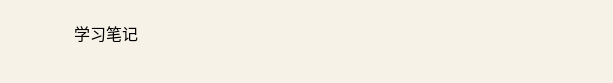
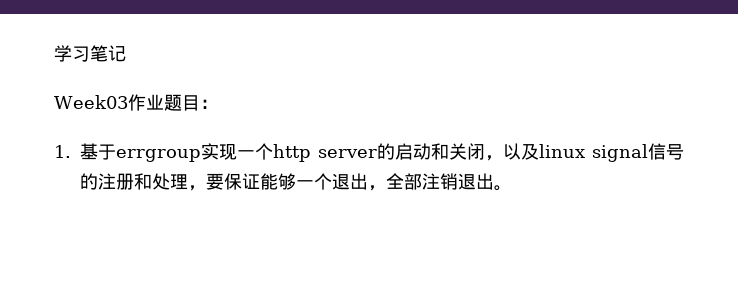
+ Week03作业题目：
+ 1.基于errgroup实现一个http server的启动和关闭，以及linux signal信号的注册和处理，要保证能够一个退出，全部注销退出。

